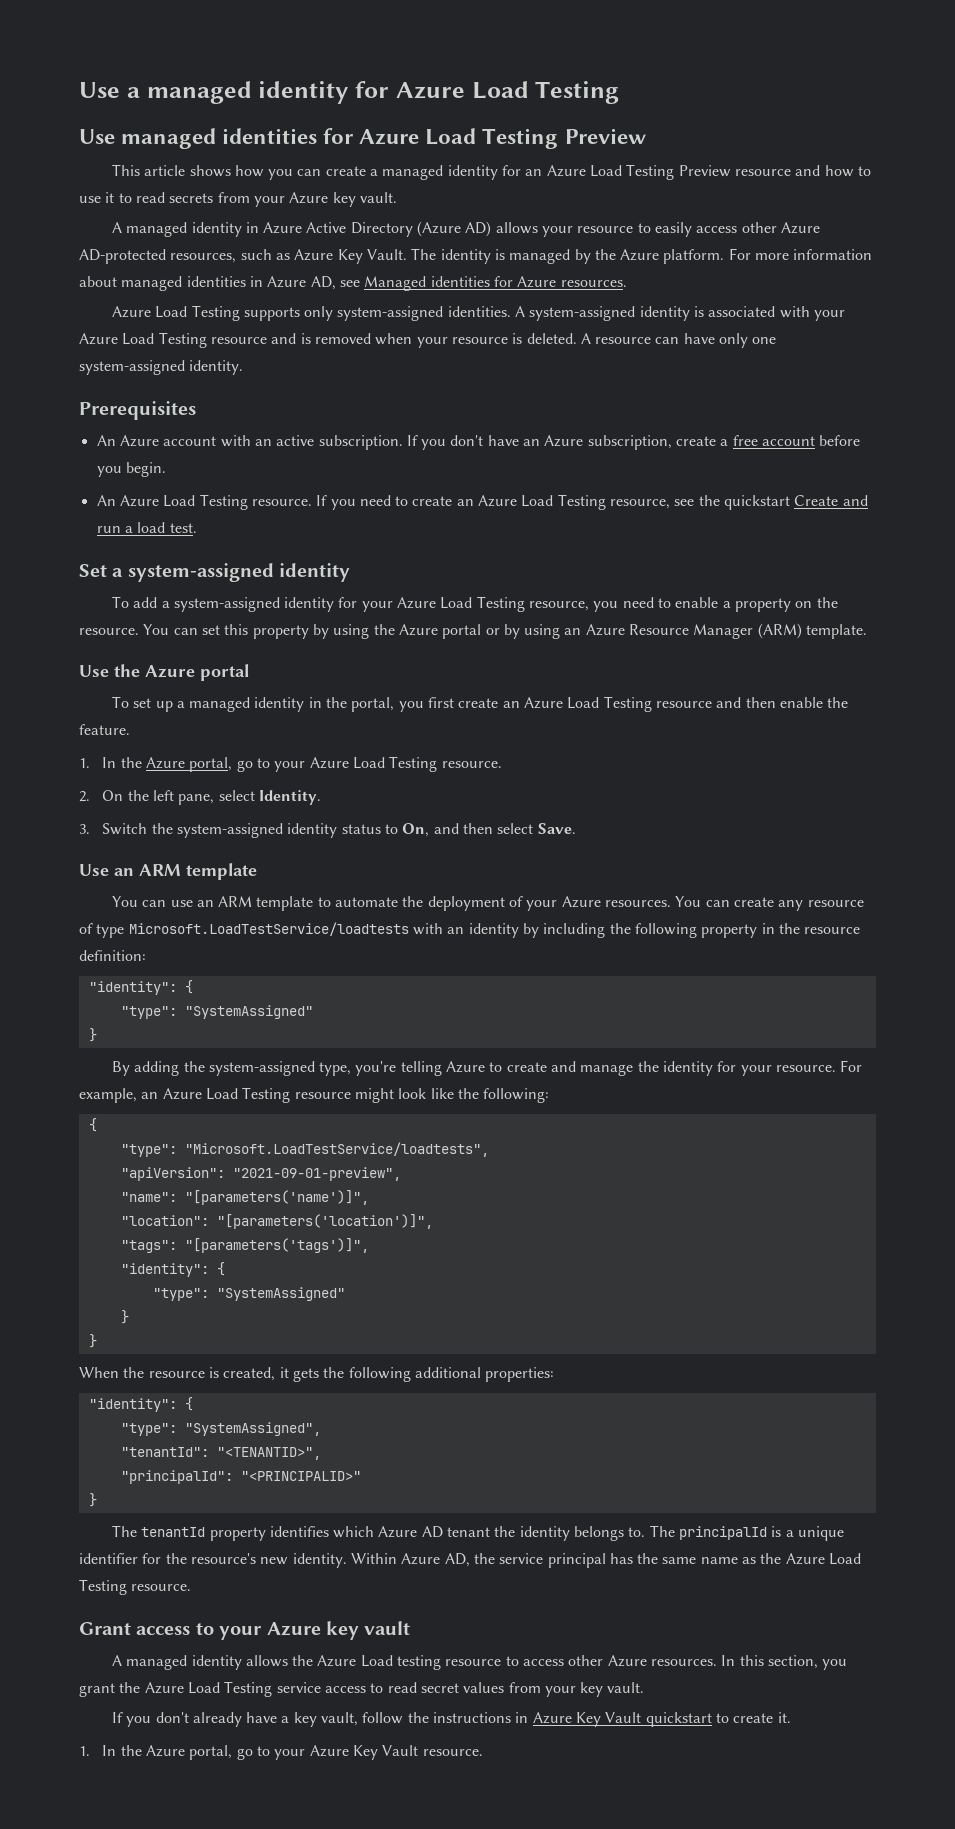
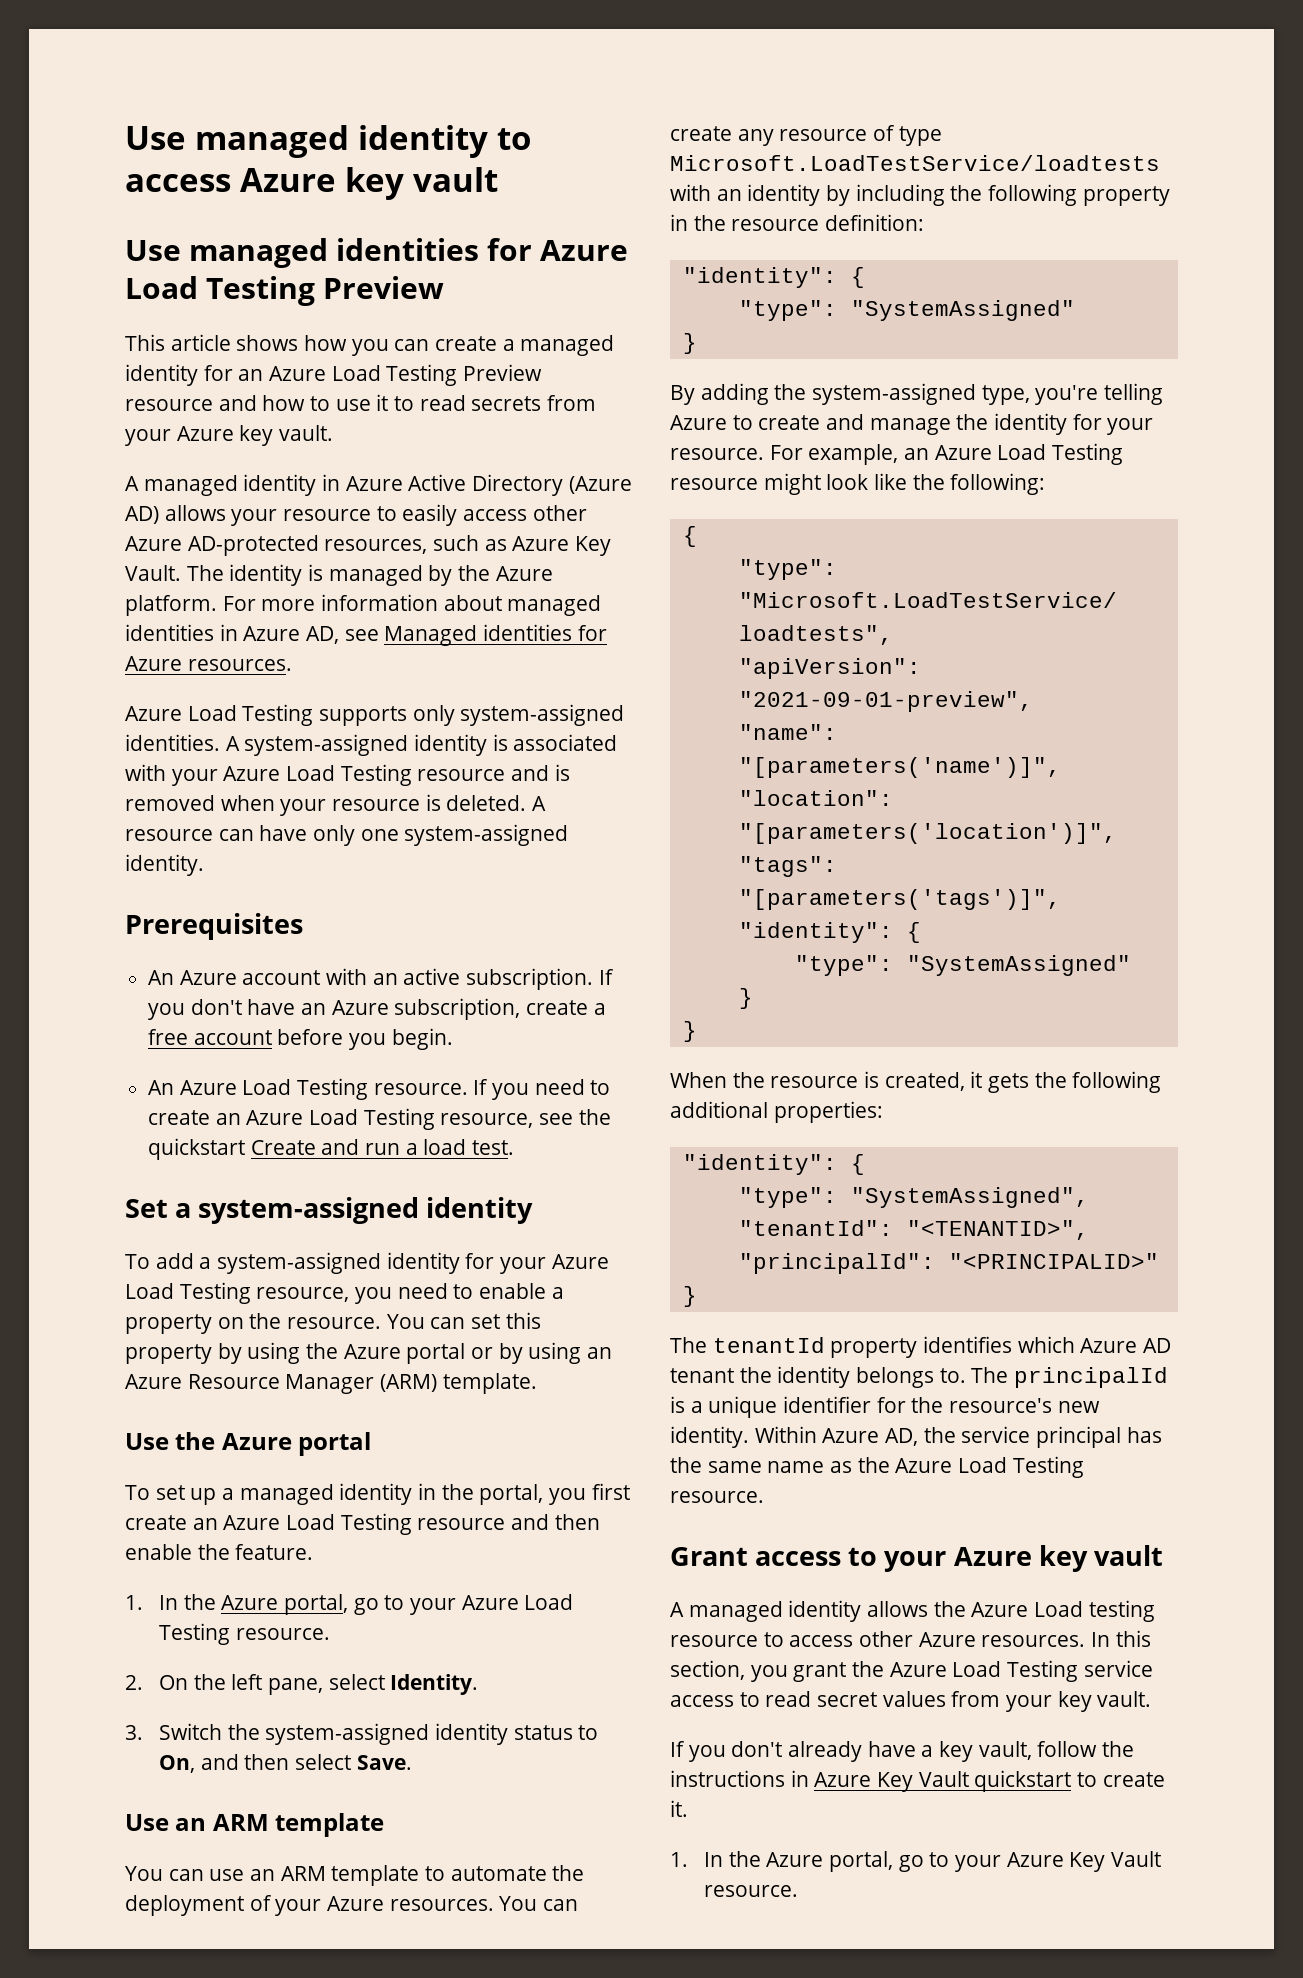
- Use a managed identity for Azure Load Testing
+ Use managed identity to access Azure key vault

